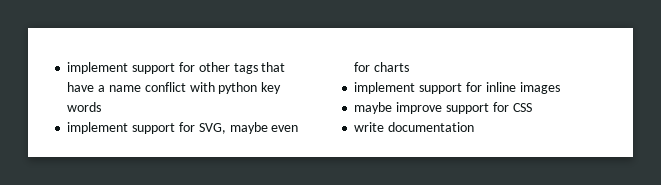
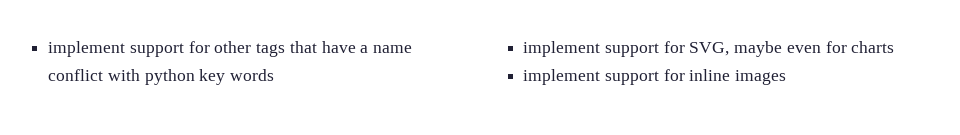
- maybe improve support for CSS
- write documentation

